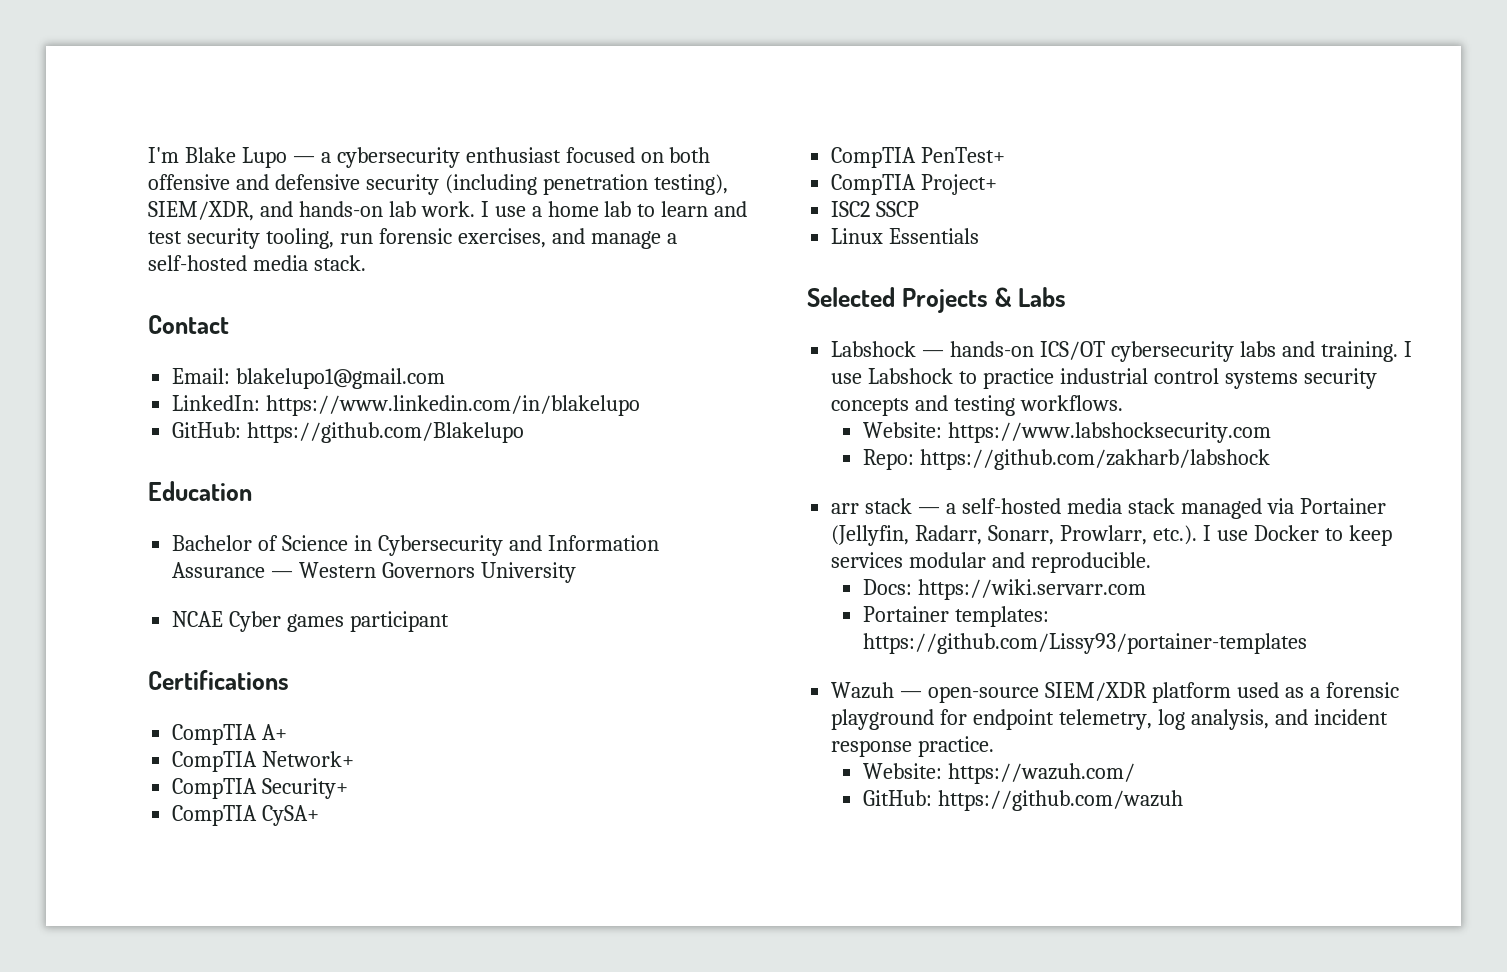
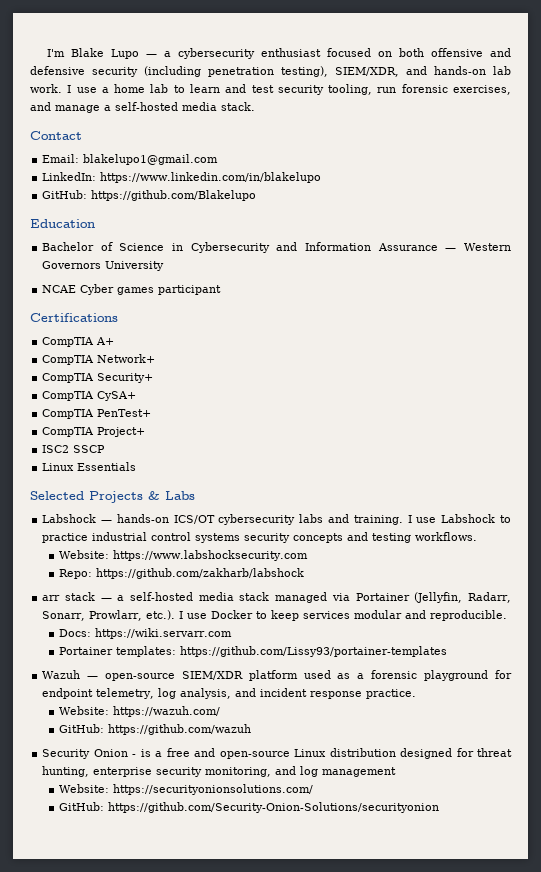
+ Security Onion - is a free and open-source Linux distribution designed for threat hunting, enterprise security monitoring, and log management
+ Website: https://securityonionsolutions.com/
+ GitHub: https://github.com/Security-Onion-Solutions/securityonion

